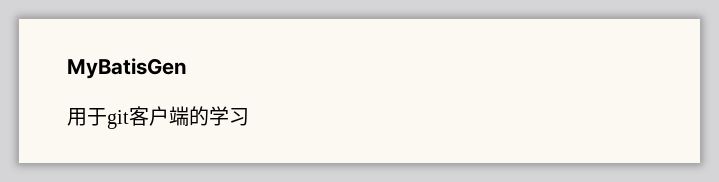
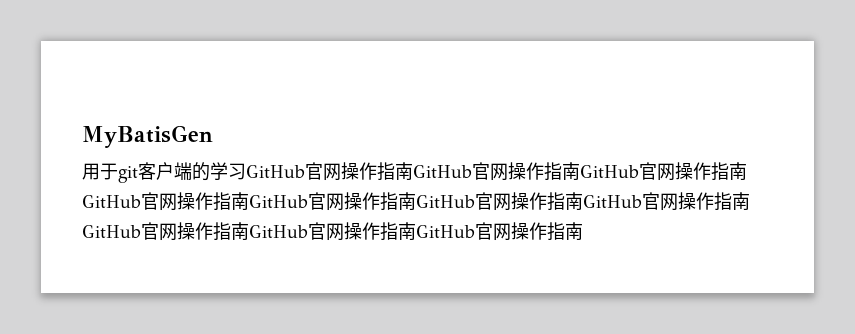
- 用于git客户端的学习
+ 用于git客户端的学习GitHub官网操作指南GitHub官网操作指南GitHub官网操作指南GitHub官网操作指南GitHub官网操作指南GitHub官网操作指南GitHub官网操作指南GitHub官网操作指南GitHub官网操作指南GitHub官网操作指南

